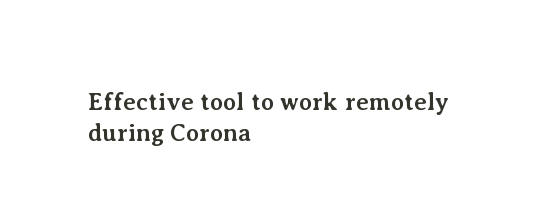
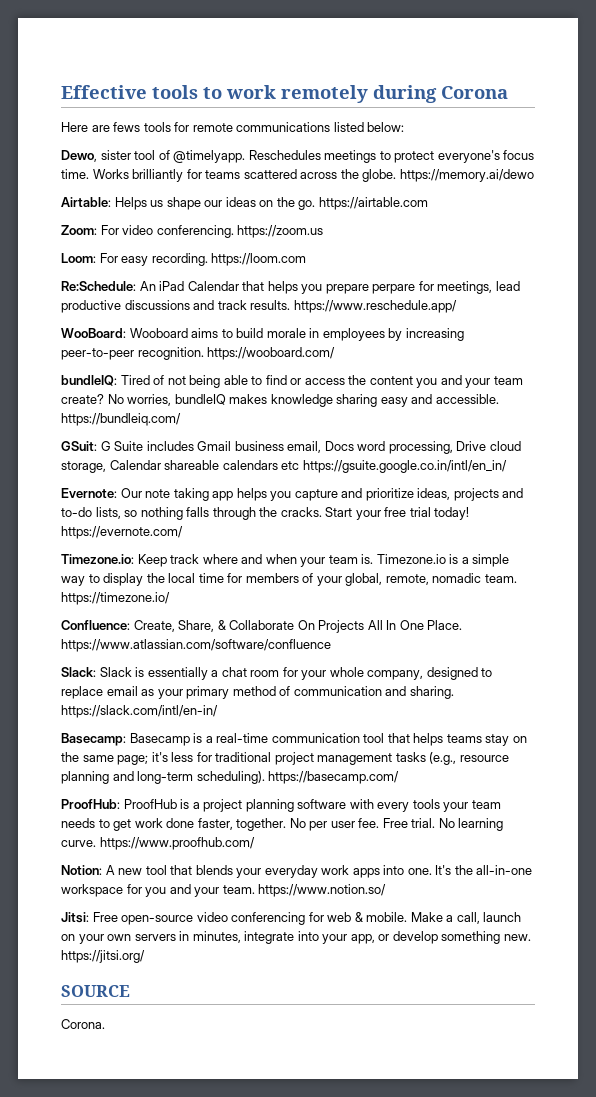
- Effective tool to work remotely during Corona
+ Effective tools to work remotely during Corona
+ Here are fews tools for remote communications listed below:
+ Dewo, sister tool of @timelyapp. Reschedules meetings to protect everyone's focus time. Works brilliantly for teams scattered across the globe. https://memory.ai/dewo
+ Airtable: Helps us shape our ideas on the go. https://airtable.com
+ Zoom: For video conferencing. https://zoom.us
+ Loom: For easy recording. https://loom.com
+ Re:Schedule: An iPad Calendar that helps you prepare perpare for meetings, lead productive discussions and track results. https://www.reschedule.app/
+ WooBoard: Wooboard aims to build morale in employees by increasing peer-to-peer recognition. https://wooboard.com/
+ bundleIQ: Tired of not being able to find or access the content you and your team create? No worries, bundleIQ makes knowledge sharing easy and accessible. https://bundleiq.com/
+ GSuit: G Suite includes Gmail business email, Docs word processing, Drive cloud storage, Calendar shareable calendars etc https://gsuite.google.co.in/intl/en_in/
+ Evernote: Our note taking app helps you capture and prioritize ideas, projects and to-do lists, so nothing falls through the cracks. Start your free trial today! https://evernote.com/
+ Timezone.io: Keep track where and when your team is. Timezone.io is a simple way to display the local time for members of your global, remote, nomadic team. https://timezone.io/
+ Confluence: Create, Share, & Collaborate On Projects All In One Place. https://www.atlassian.com/software/confluence
+ Slack: Slack is essentially a chat room for your whole company, designed to replace email as your primary method of communication and sharing. https://slack.com/intl/en-in/
+ Basecamp: Basecamp is a real-time communication tool that helps teams stay on the same page; it's less for traditional project management tasks (e.g., resource planning and long-term scheduling). https://basecamp.com/
+ ProofHub: ProofHub is a project planning software with every tools your team needs to get work done faster, together. No per user fee. Free trial. No learning curve. https://www.proofhub.com/
+ Notion: A new tool that blends your everyday work apps into one. It's the all-in-one workspace for you and your team. https://www.notion.so/
+ Jitsi: Free open-source video conferencing for web & mobile. Make a call, launch on your own servers in minutes, integrate into your app, or develop something new. https://jitsi.org/
+ SOURCE
+ Corona.

